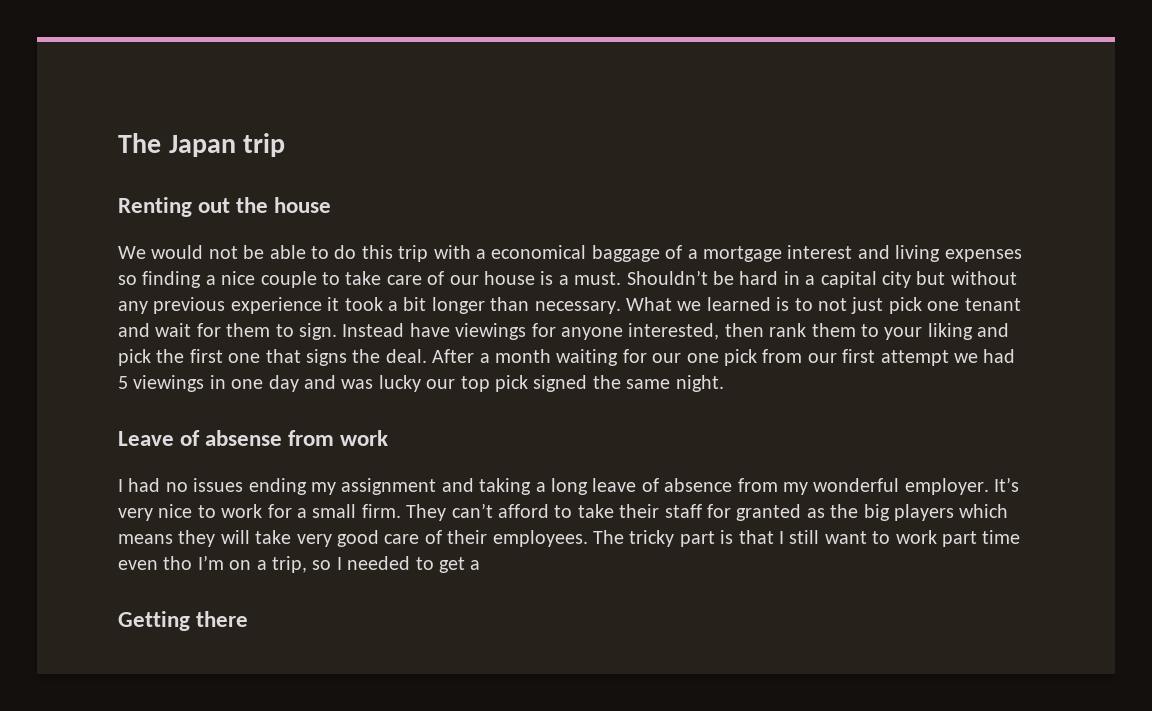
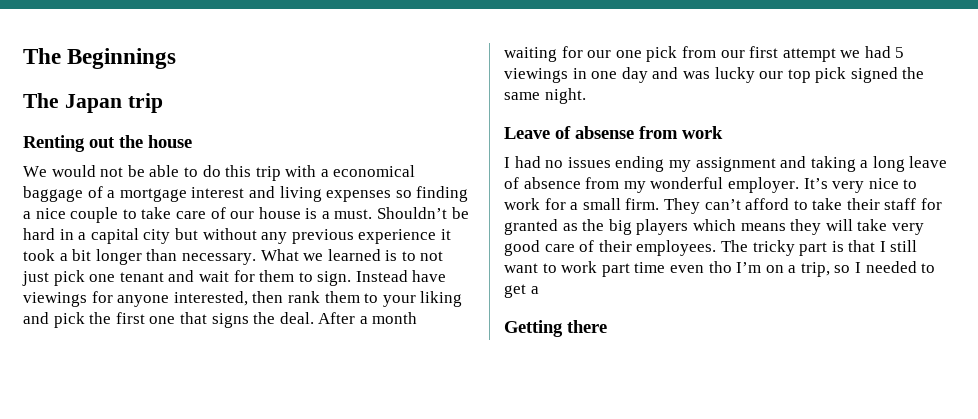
+ The Beginnings

